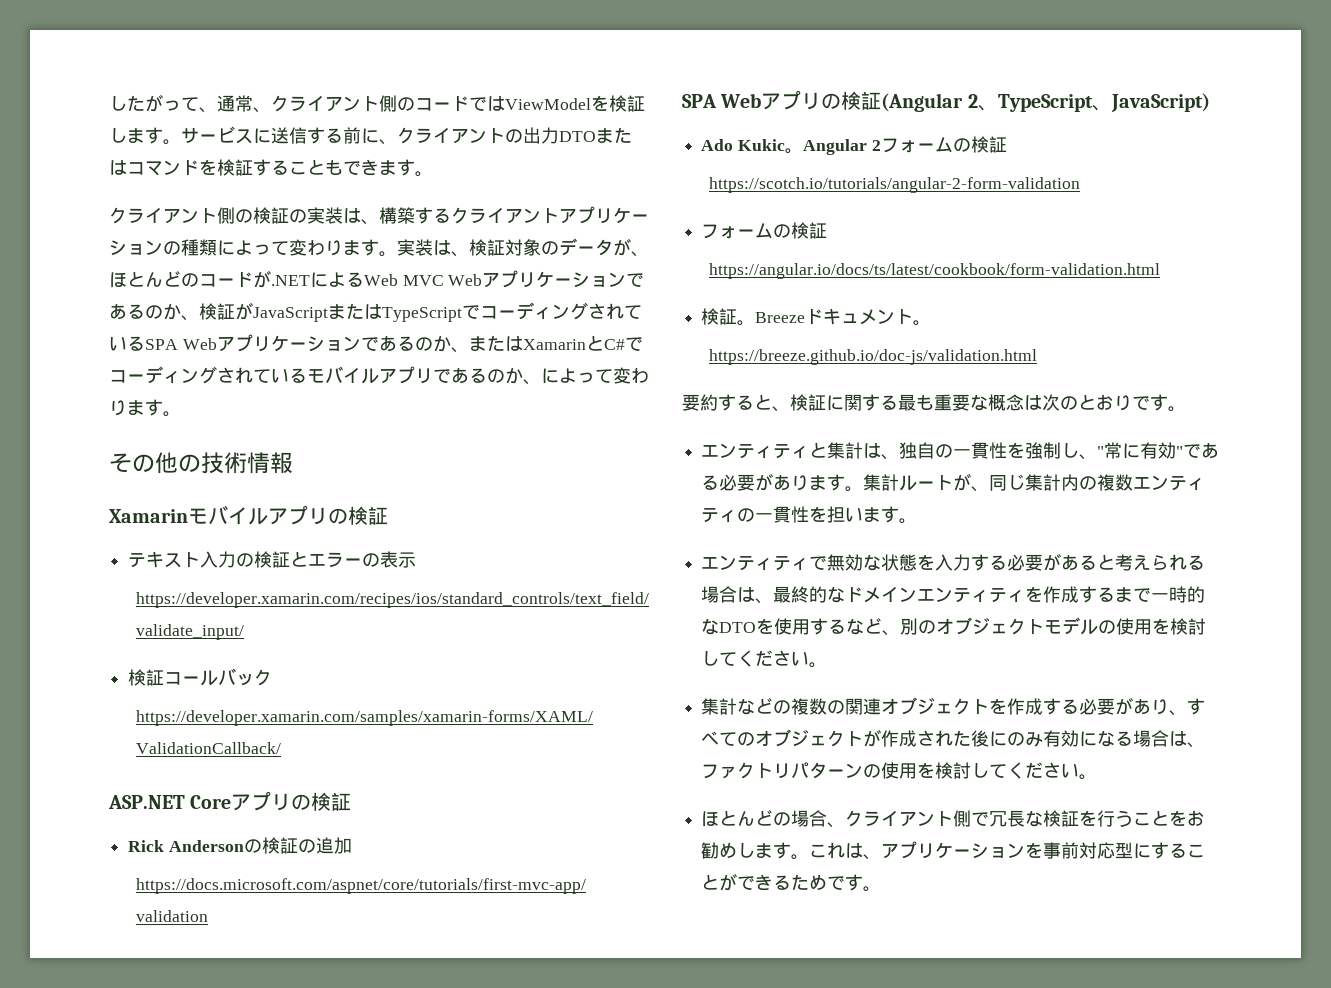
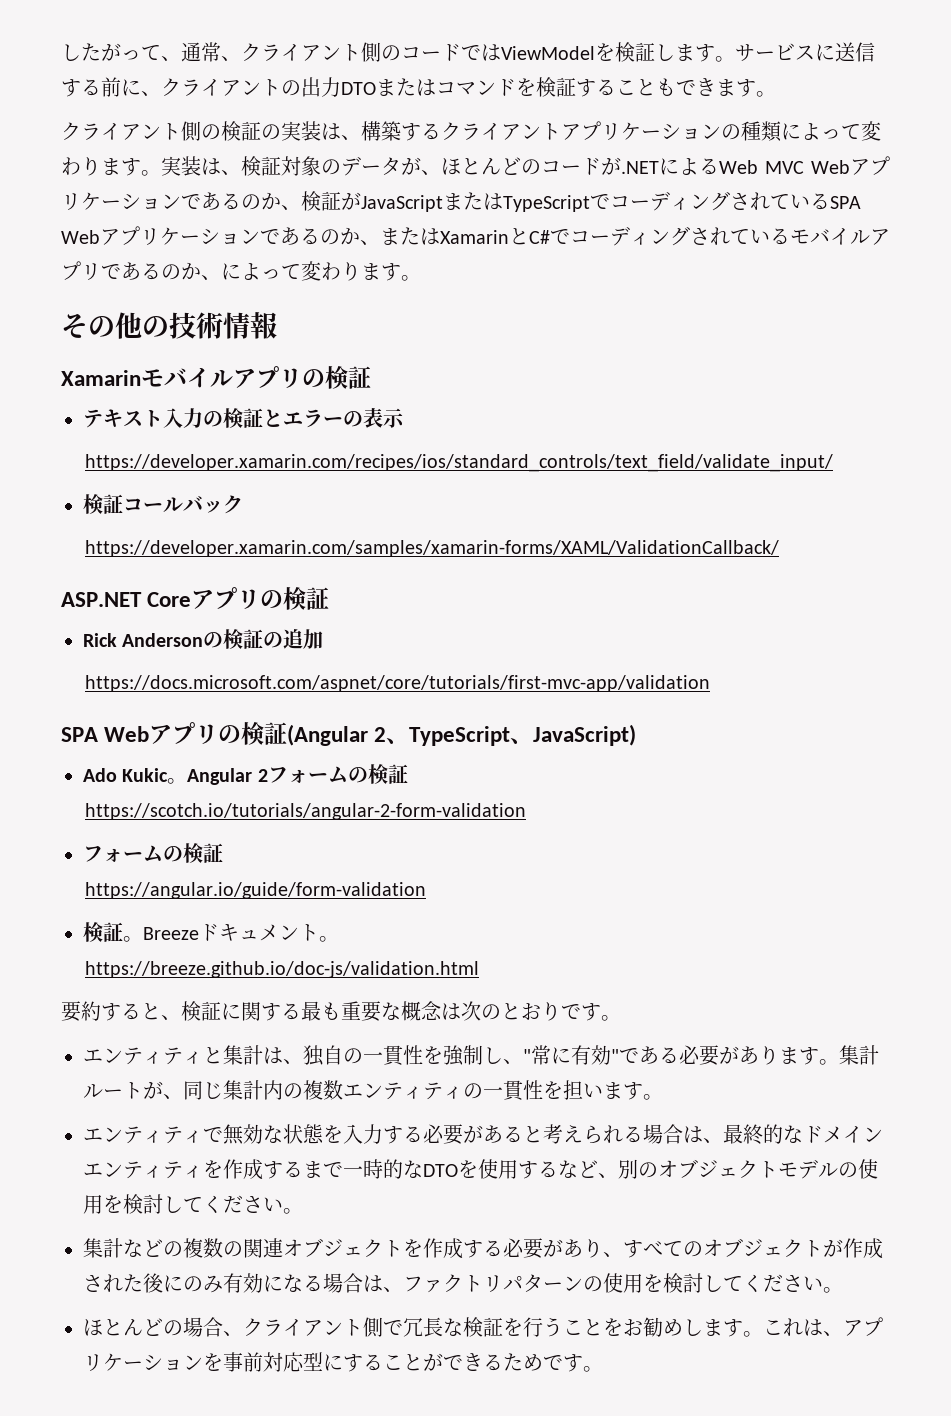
- https://angular.io/docs/ts/latest/cookbook/form-validation.html
+ https://angular.io/guide/form-validation

